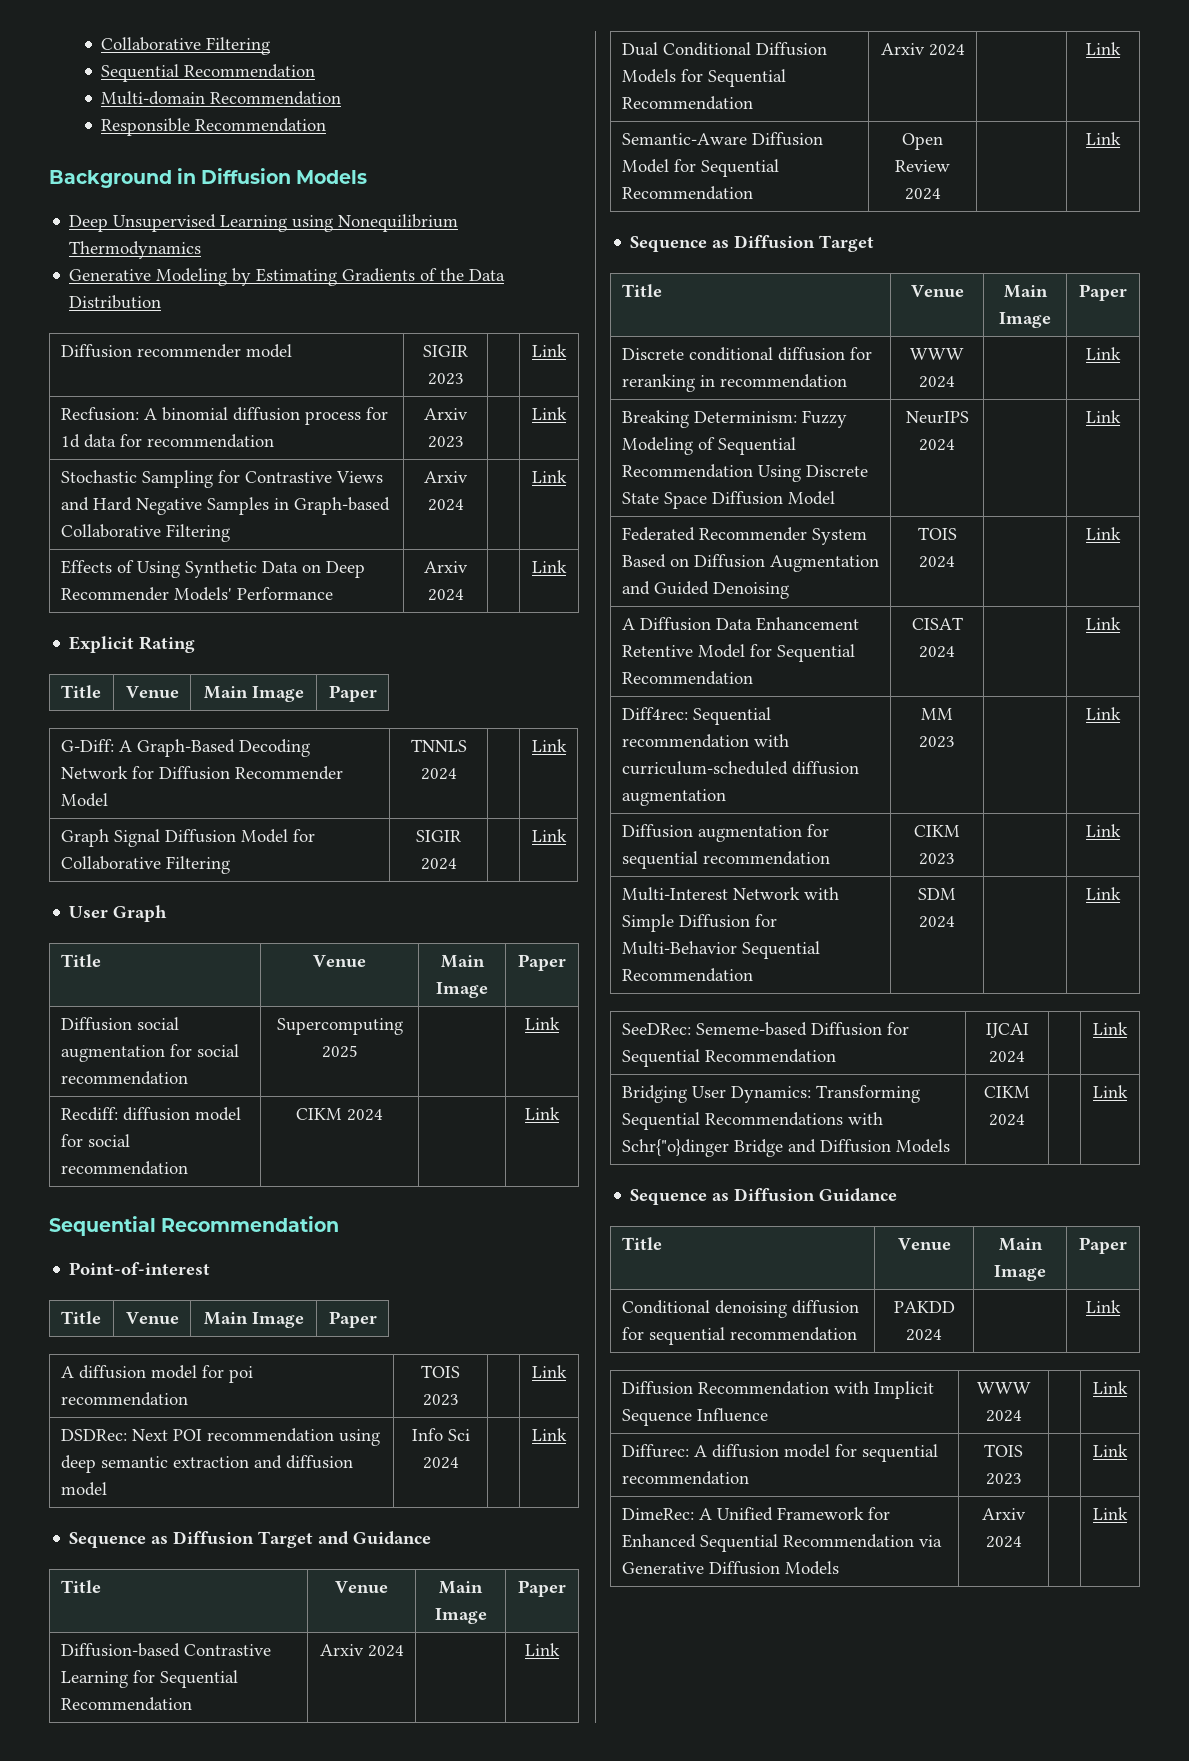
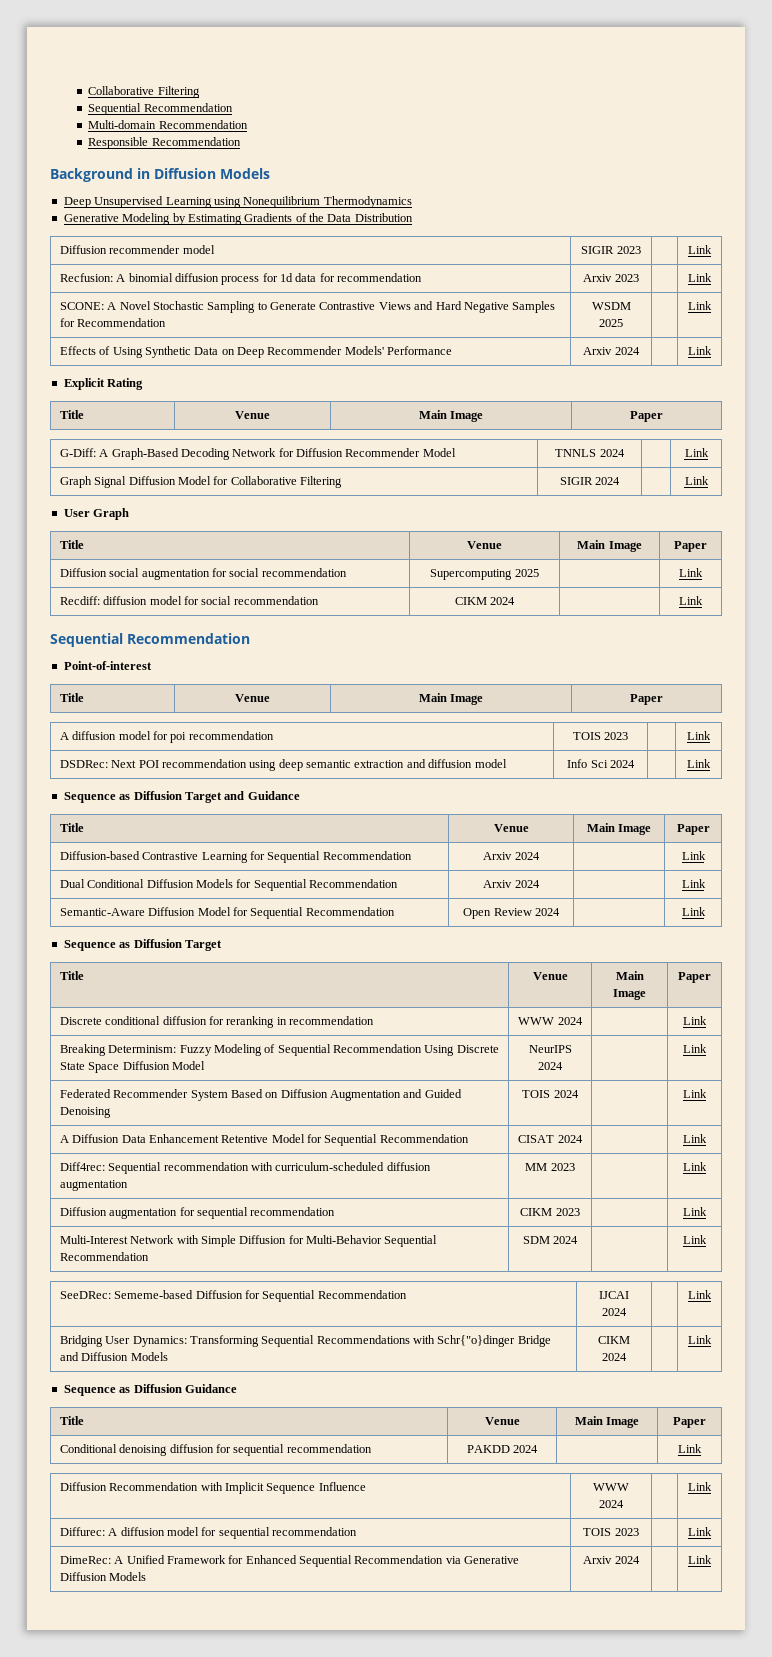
- Stochastic Sampling for Contrastive Views and Hard Negative Samples in Graph-based Collaborative Filtering | Arxiv 2024 | | Link
+ SCONE: A Novel Stochastic Sampling to Generate Contrastive Views and Hard Negative Samples for Recommendation | WSDM 2025 | | Link

